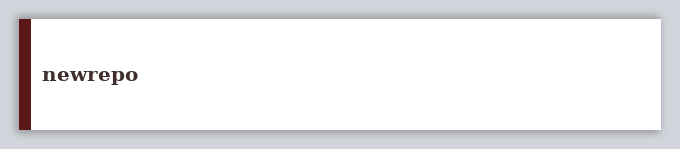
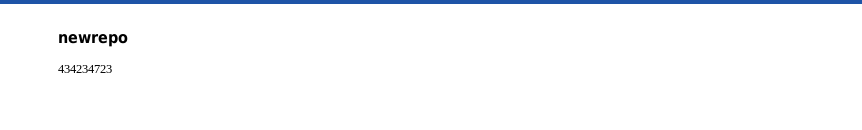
+ 434234723

